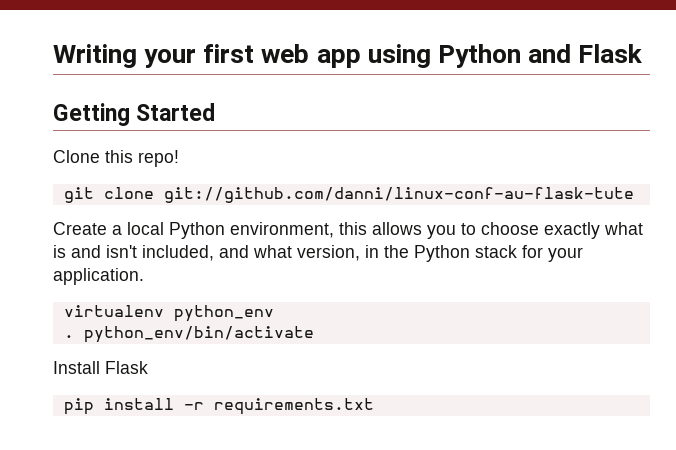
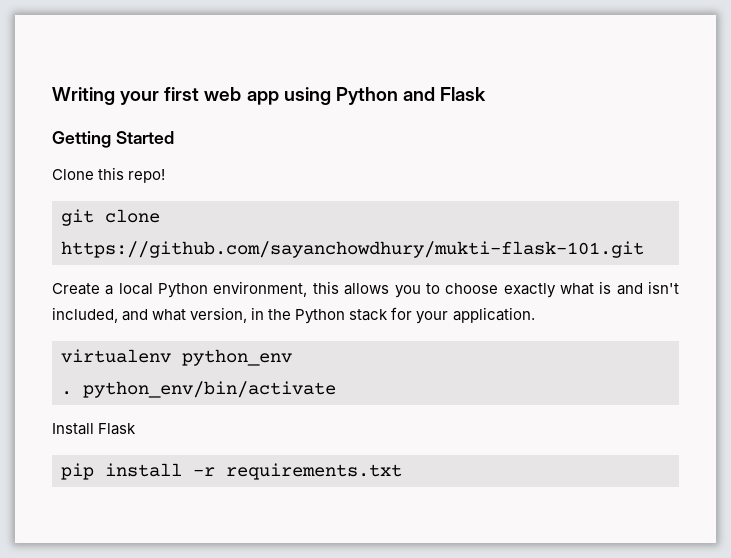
- git clone git://github.com/danni/linux-conf-au-flask-tute
+ git clone https://github.com/sayanchowdhury/mukti-flask-101.git

